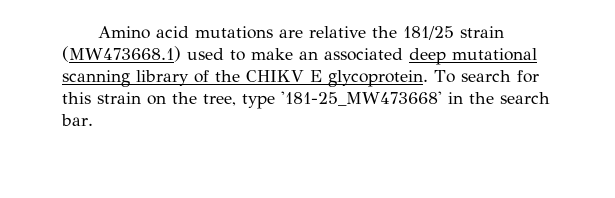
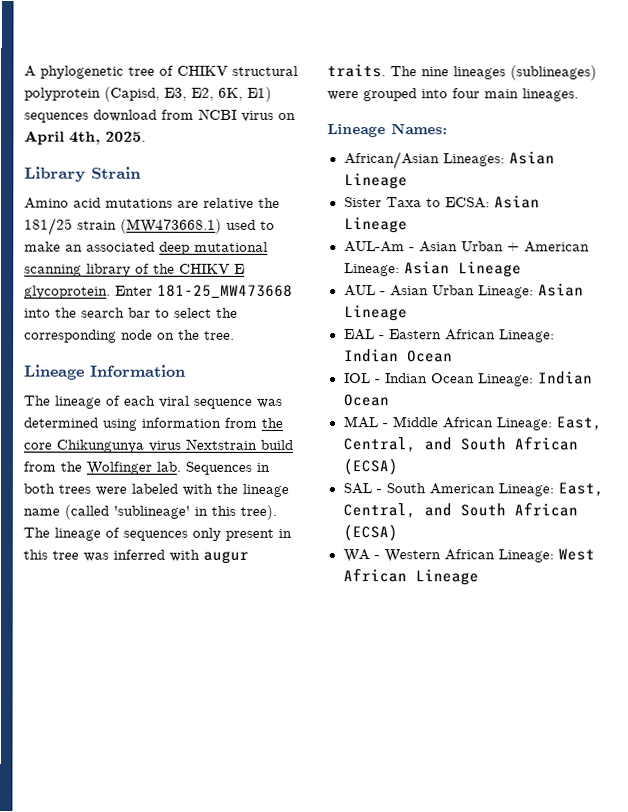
+ A phylogenetic tree of CHIKV structural polyprotein (Capisd, E3, E2, 6K, E1) sequences download from NCBI virus on April 4th, 2025.
+ Library Strain
- To search for this strain on the tree, type '181-25_MW473668' in the search bar.
+ Enter 181-25_MW473668 into the search bar to select the corresponding node on the tree.
+ Lineage Information
+ The lineage of each viral sequence was determined using information from the core Chikungunya virus Nextstrain build from the Wolfinger lab. Sequences in both trees were labeled with the lineage name (called 'sublineage' in this tree). The lineage of sequences only present in this tree was inferred with augur traits. The nine lineages (sublineages) were grouped into four main lineages.
+ Lineage Names:
+ African/Asian Lineages: Asian Lineage
+ Sister Taxa to ECSA: Asian Lineage
+ AUL-Am - Asian Urban + American Lineage: Asian Lineage
+ AUL - Asian Urban Lineage: Asian Lineage
+ EAL - Eastern African Lineage: Indian Ocean
+ IOL - Indian Ocean Lineage: Indian Ocean
+ MAL - Middle African Lineage: East, Central, and South African (ECSA)
+ SAL - South American Lineage: East, Central, and South African (ECSA)
+ WA - Western African Lineage: West African Lineage

